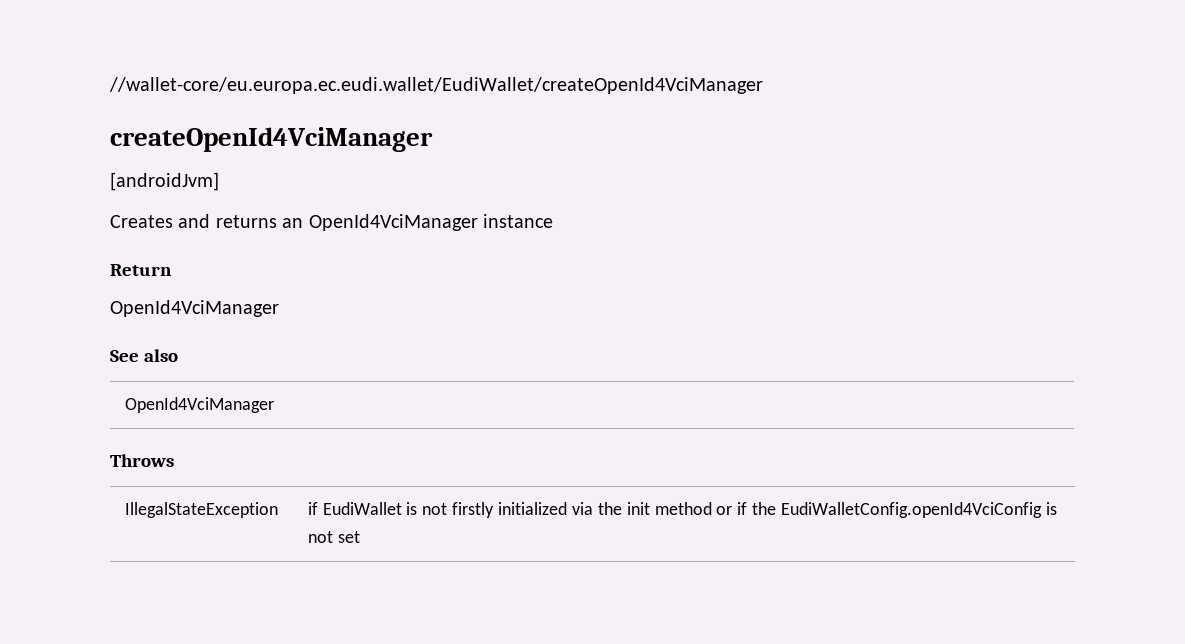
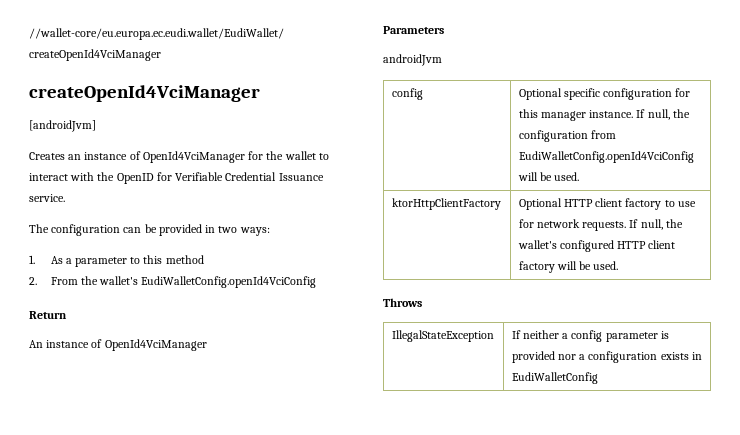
- Creates and returns an OpenId4VciManager instance
+ Creates an instance of OpenId4VciManager for the wallet to interact with the OpenID for Verifiable Credential Issuance service.
+ The configuration can be provided in two ways:
+ 1. As a parameter to this method
+ 2. From the wallet's EudiWalletConfig.openId4VciConfig
  Return
- OpenId4VciManager
- See also
- OpenId4VciManager
+ An instance of OpenId4VciManager
+ Parameters
+ androidJvm
+ config | Optional specific configuration for this manager instance. If null, the configuration from EudiWalletConfig.openId4VciConfig will be used.
+ ktorHttpClientFactory | Optional HTTP client factory to use for network requests. If null, the wallet's configured HTTP client factory will be used.
  Throws
- IllegalStateException | if EudiWallet is not firstly initialized via the init method or if the EudiWalletConfig.openId4VciConfig is not set
+ IllegalStateException | If neither a config parameter is provided nor a configuration exists in EudiWalletConfig

